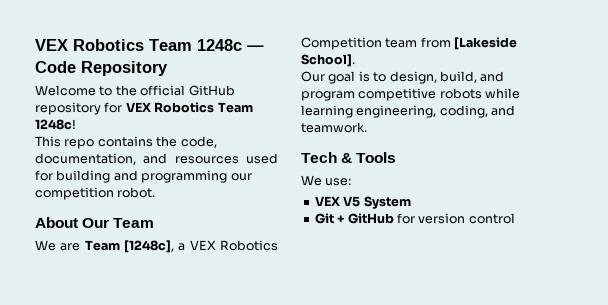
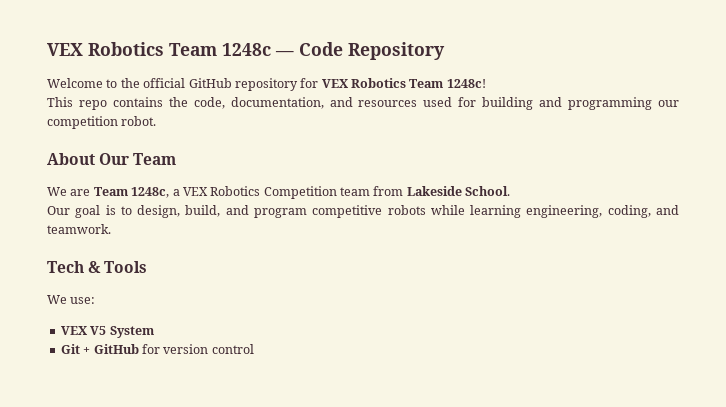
- We are Team [1248c], a VEX Robotics Competition team from [Lakeside School].
+ We are Team 1248c, a VEX Robotics Competition team from Lakeside School.

